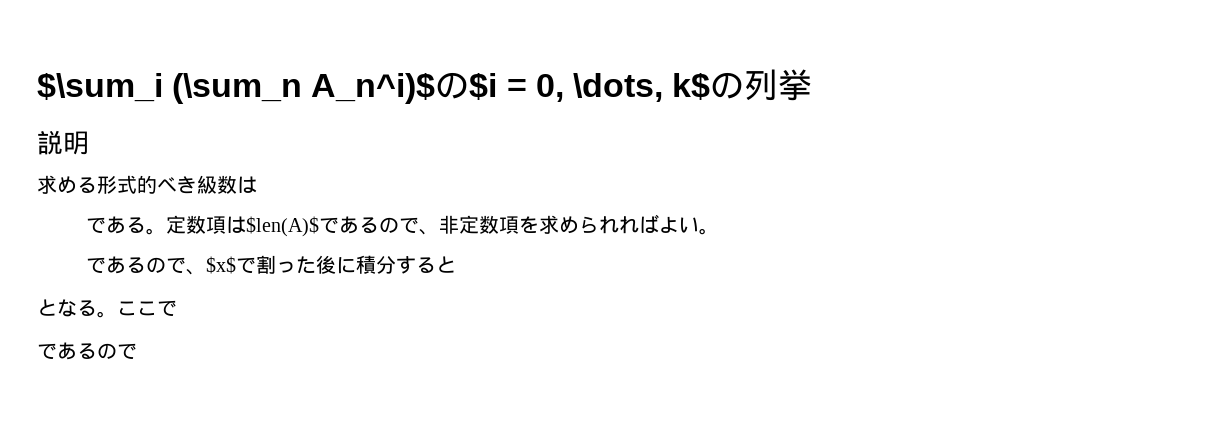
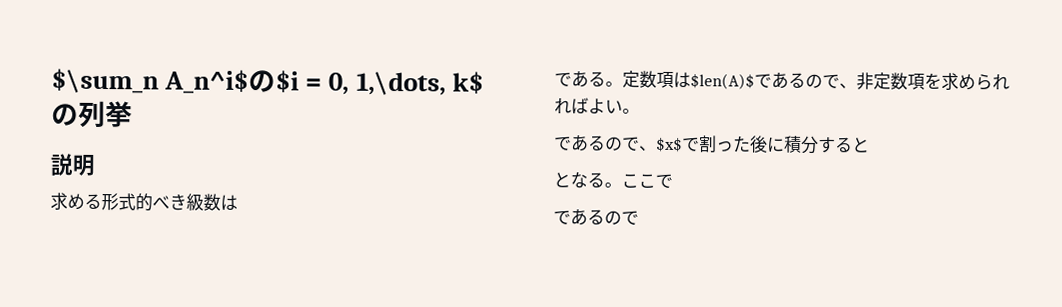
- $\sum_i (\sum_n A_n^i)$の$i = 0, \dots, k$の列挙
+ $\sum_n A_n^i$の$i = 0, 1,\dots, k$の列挙

